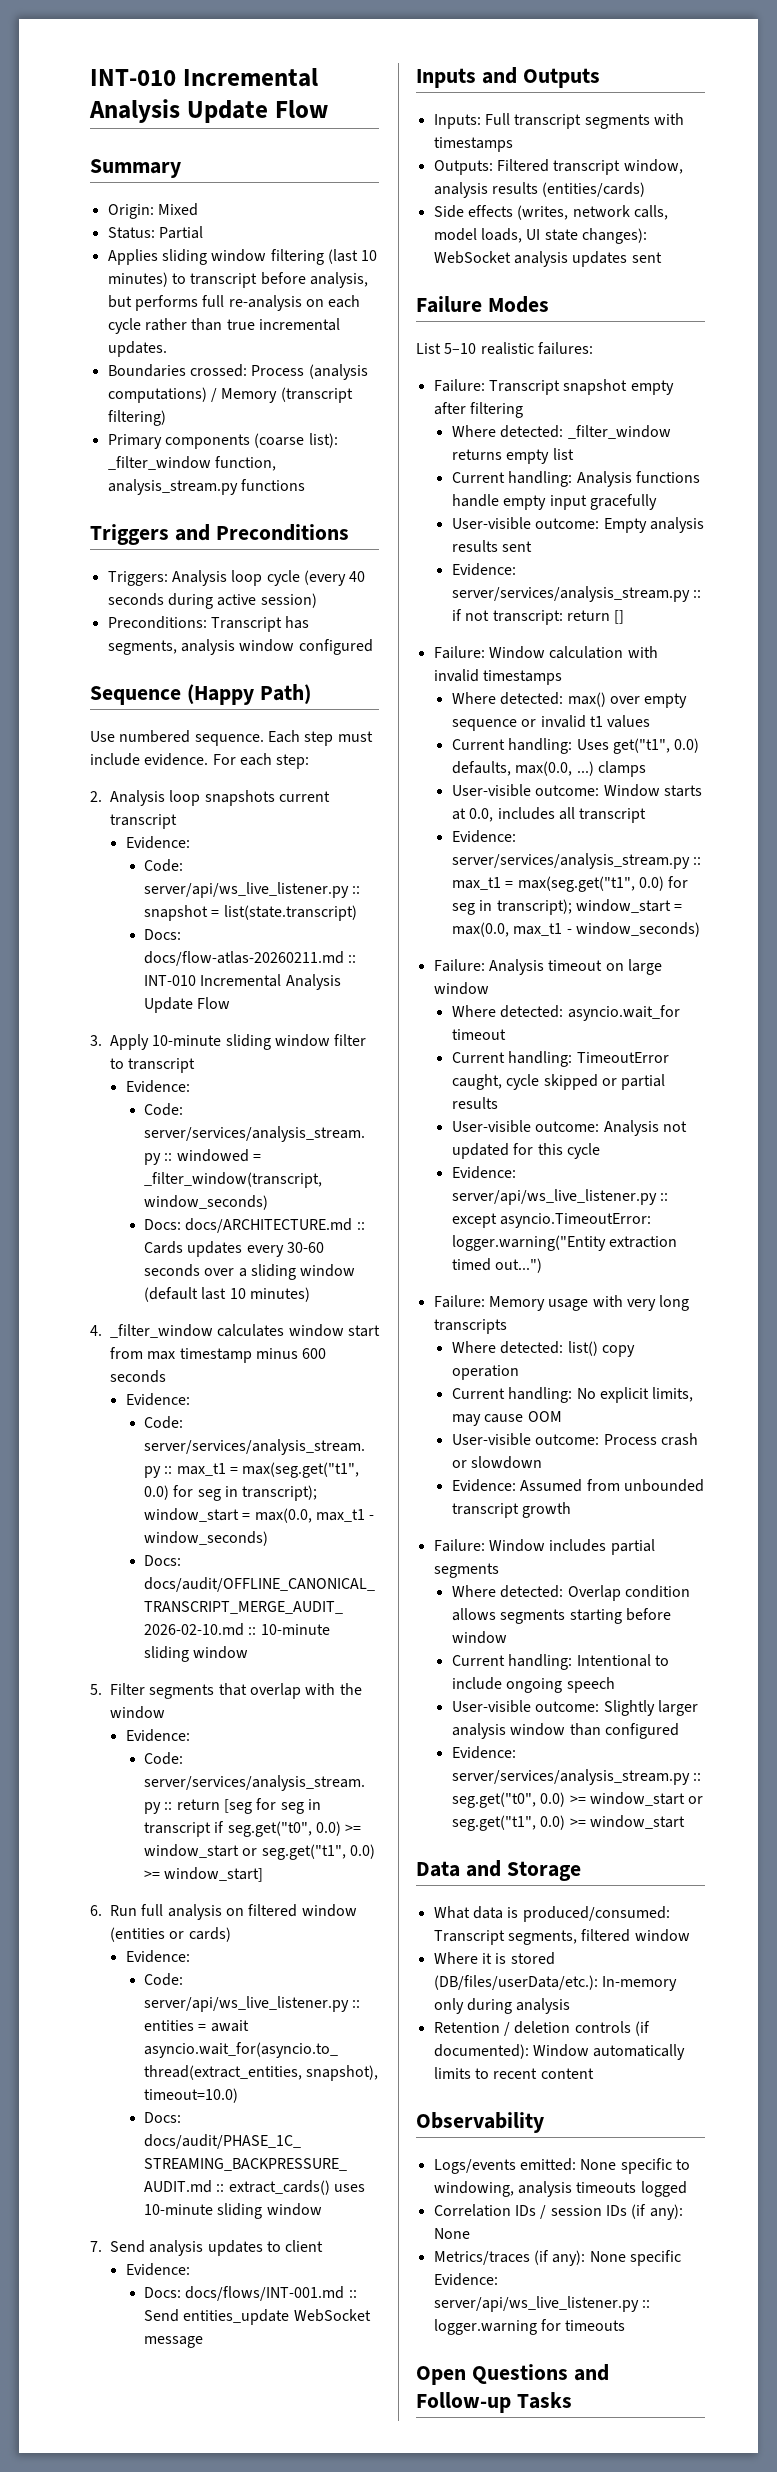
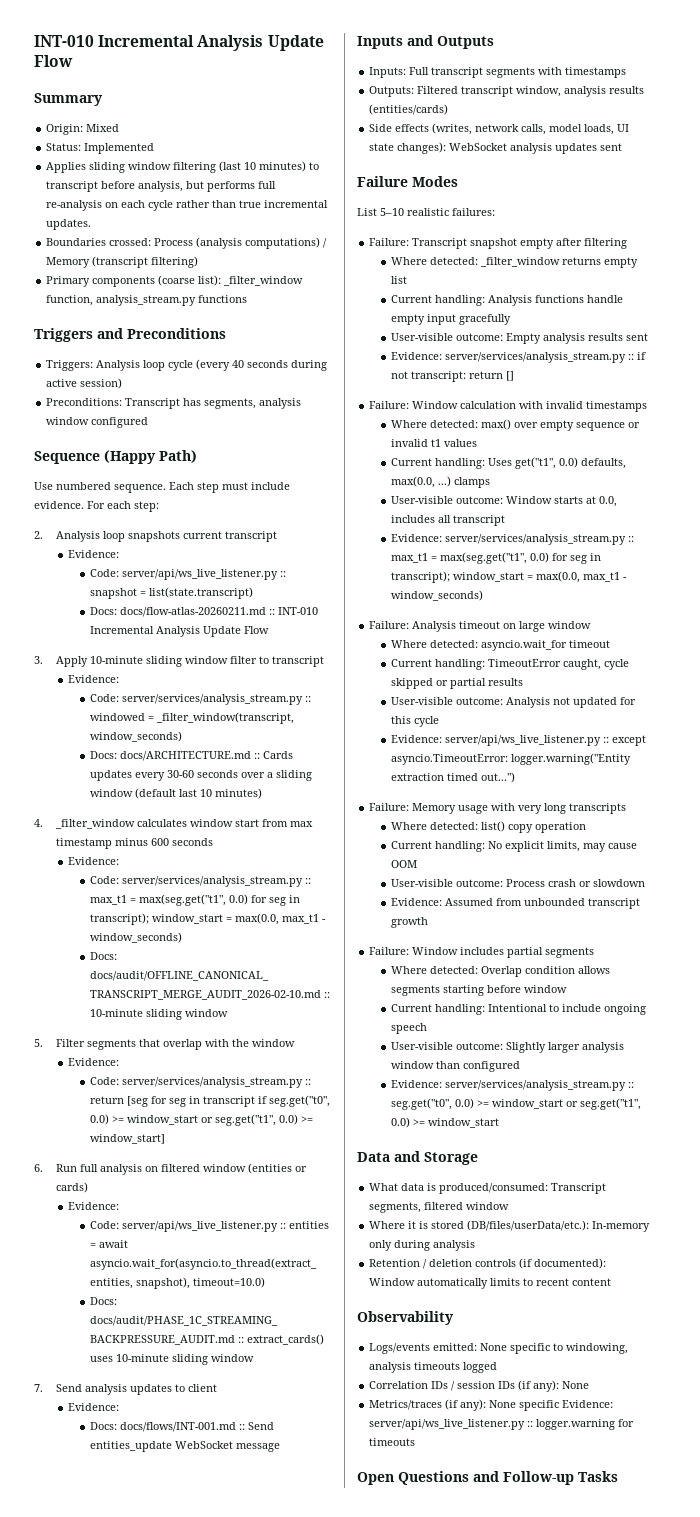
- Status: Partial
+ Status: Implemented

